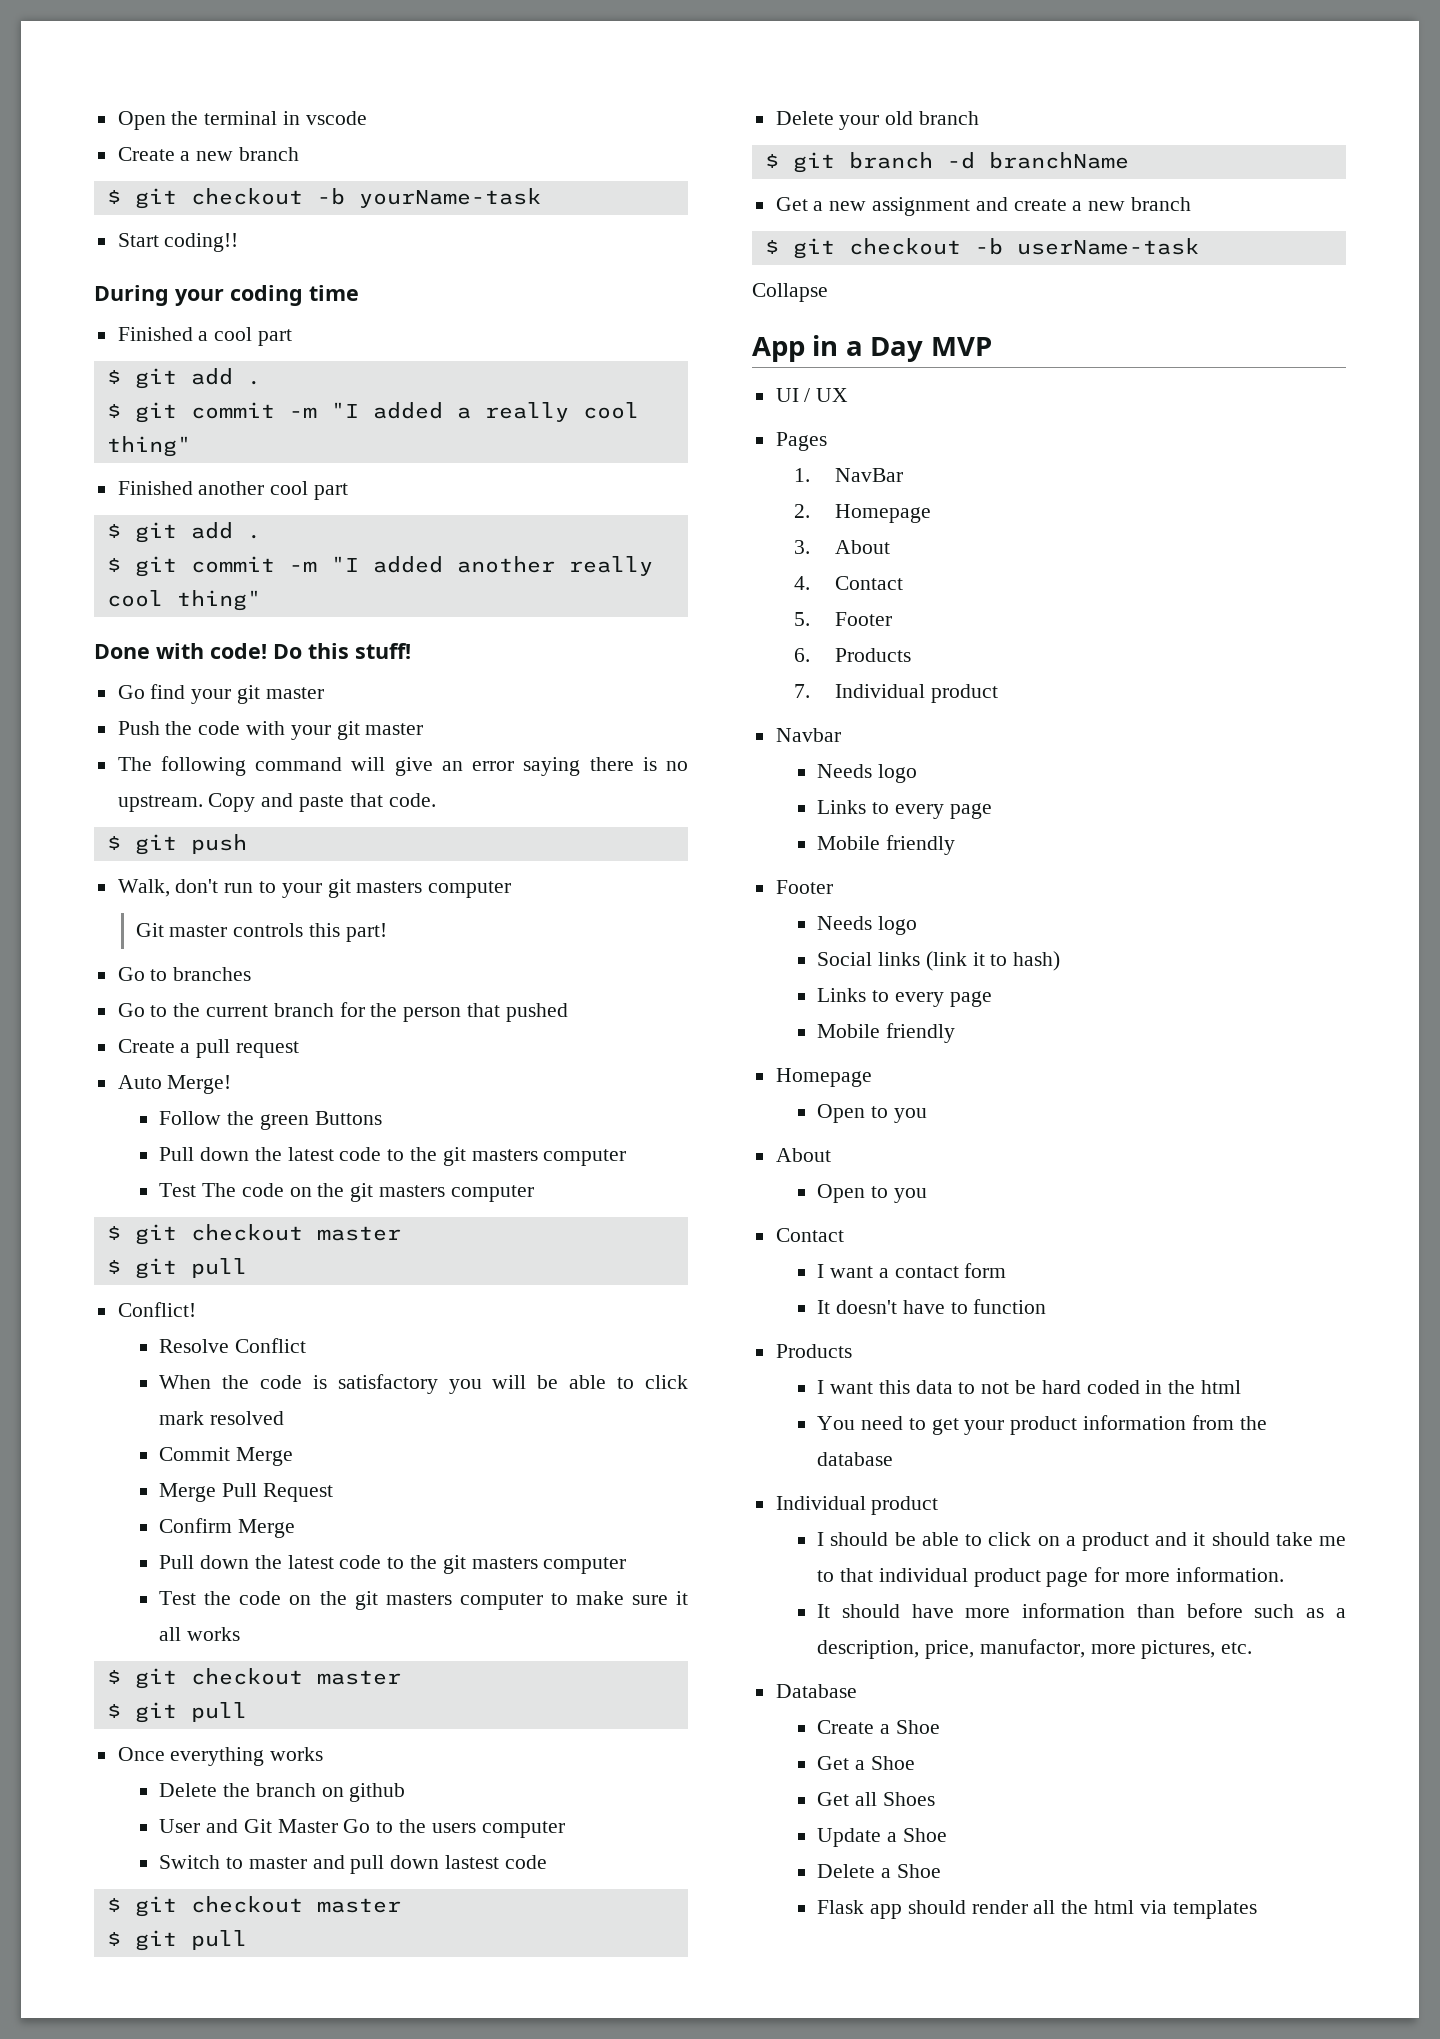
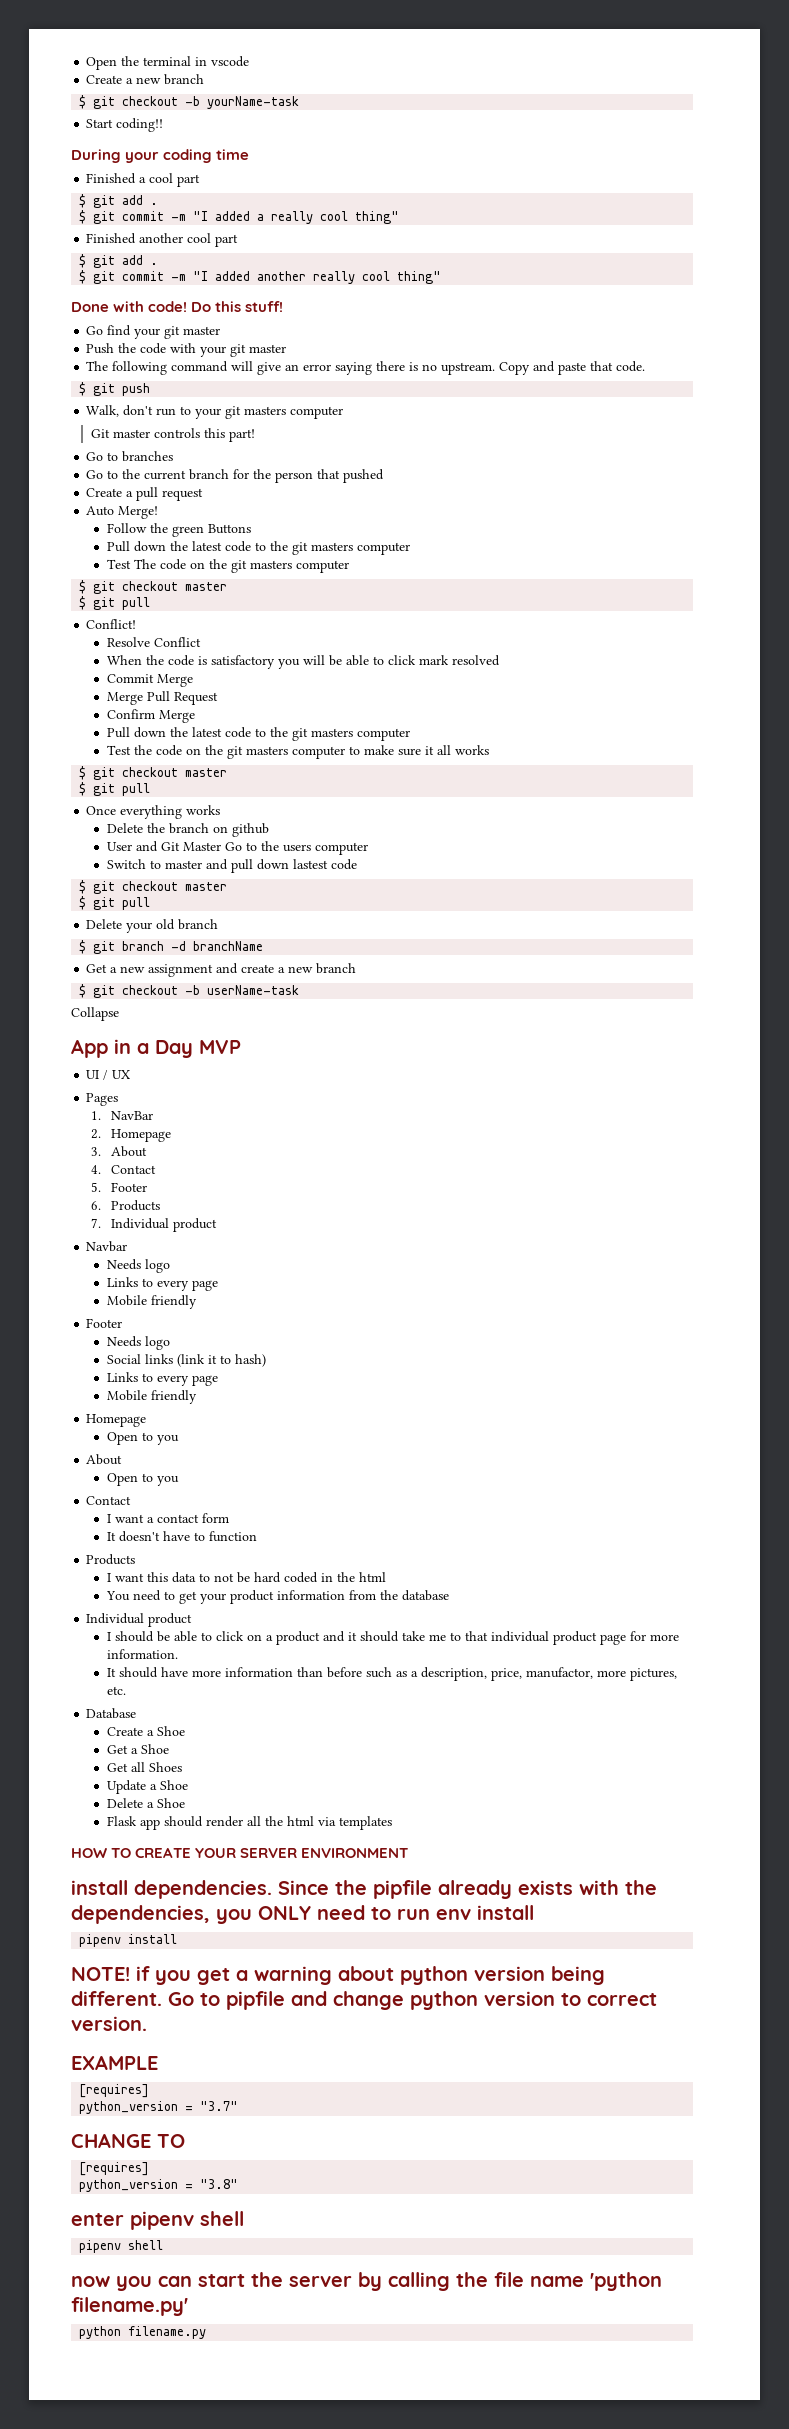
+ HOW TO CREATE YOUR SERVER ENVIRONMENT
+ install dependencies. Since the pipfile already exists with the dependencies, you ONLY need to run env install
+ pipenv install
+ NOTE! if you get a warning about python version being different. Go to pipfile and change python version to correct version.
+ EXAMPLE
+ [requires]
+ python_version = "3.7"
+ CHANGE TO
+ [requires]
+ python_version = "3.8"
+ enter pipenv shell
+ pipenv shell
+ now you can start the server by calling the file name 'python filename.py'
+ python filename.py

